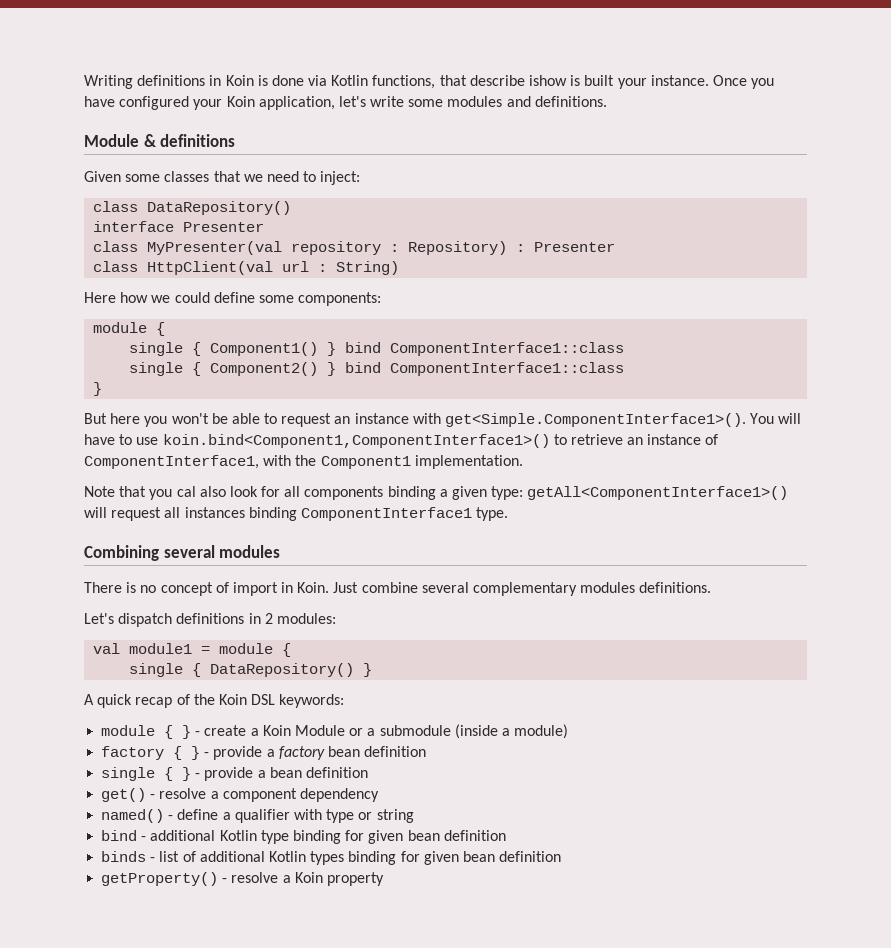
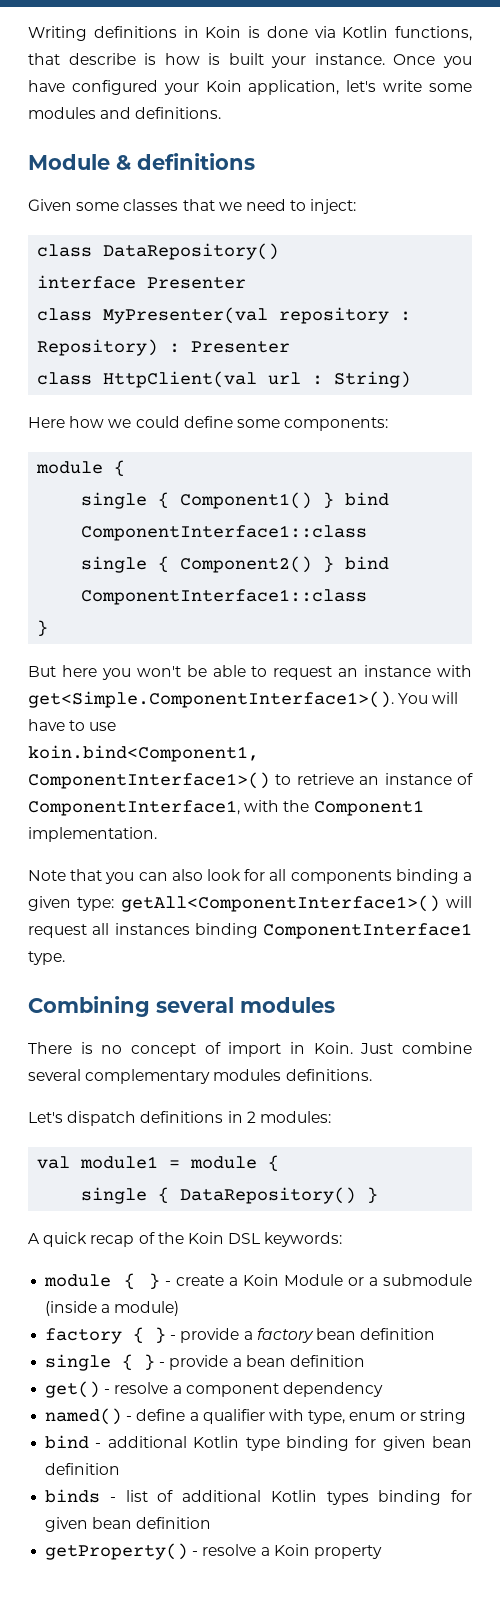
- Writing definitions in Koin is done via Kotlin functions, that describe ishow is built your instance.
+ Writing definitions in Koin is done via Kotlin functions, that describe is how is built your instance.
- Note that you cal also look for all components binding a given type: getAll<ComponentInterface1>() will request all instances binding ComponentInterface1 type.
+ Note that you can also look for all components binding a given type: getAll<ComponentInterface1>() will request all instances binding ComponentInterface1 type.
- named() - define a qualifier with type or string
+ named() - define a qualifier with type, enum or string

